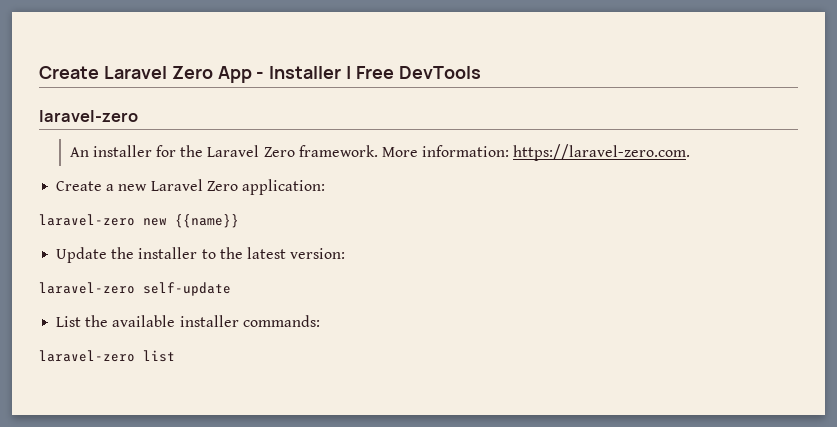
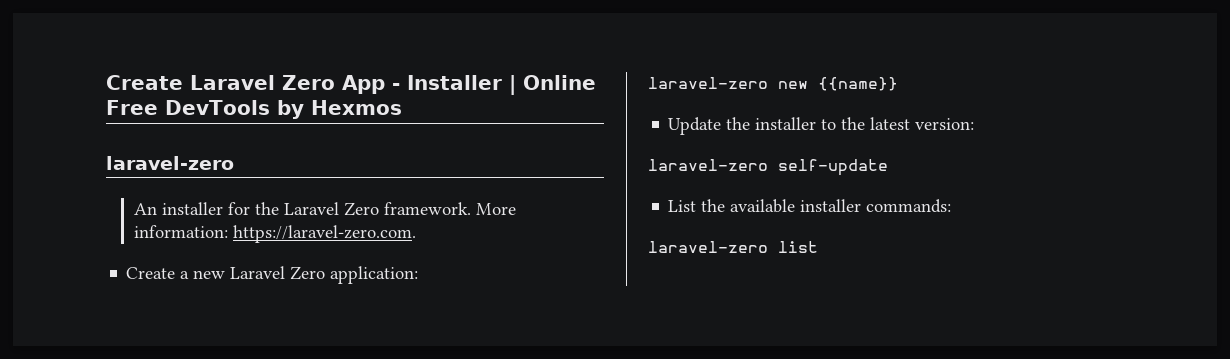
- Create Laravel Zero App - Installer | Free DevTools
+ Create Laravel Zero App - Installer | Online Free DevTools by Hexmos

